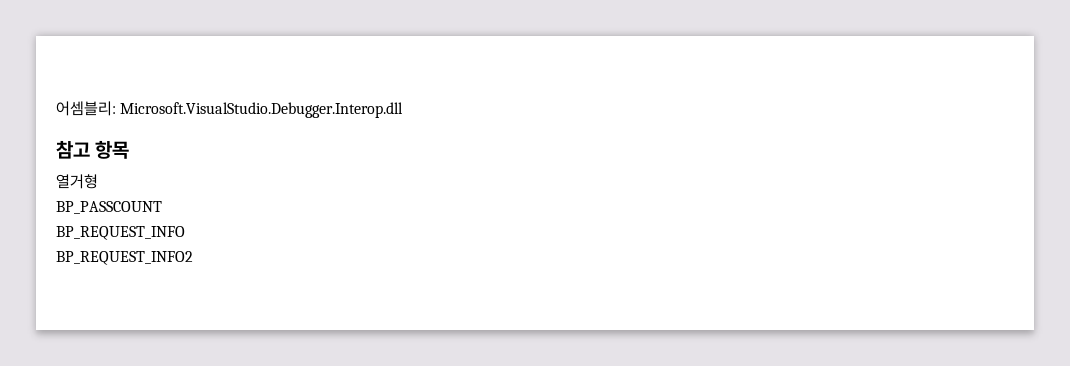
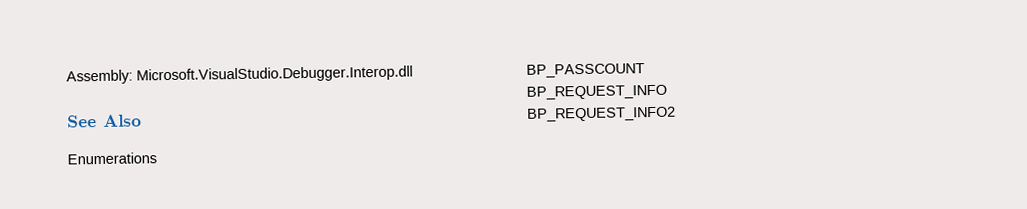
- 어셈블리: Microsoft.VisualStudio.Debugger.Interop.dll
+ Assembly: Microsoft.VisualStudio.Debugger.Interop.dll
- 참고 항목
- 열거형
+ See Also
+ Enumerations

